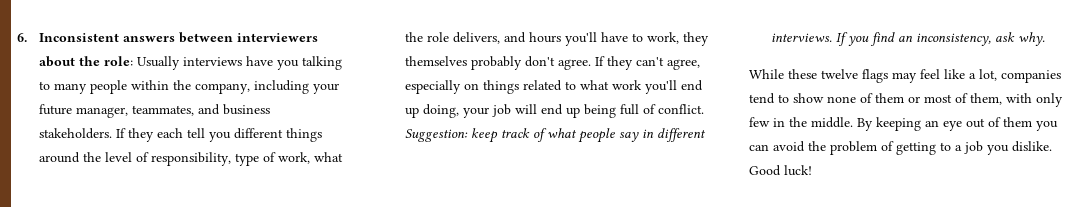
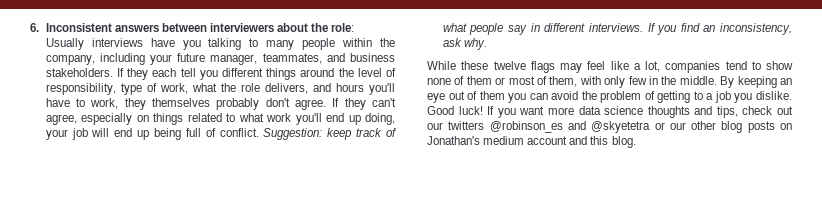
+ If you want more data science thoughts and tips, check out our twitters @robinson_es and @skyetetra or our other blog posts on Jonathan's medium account and this blog.

